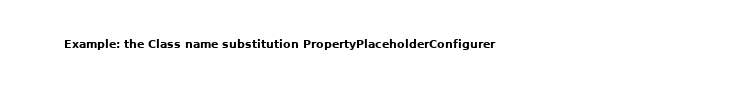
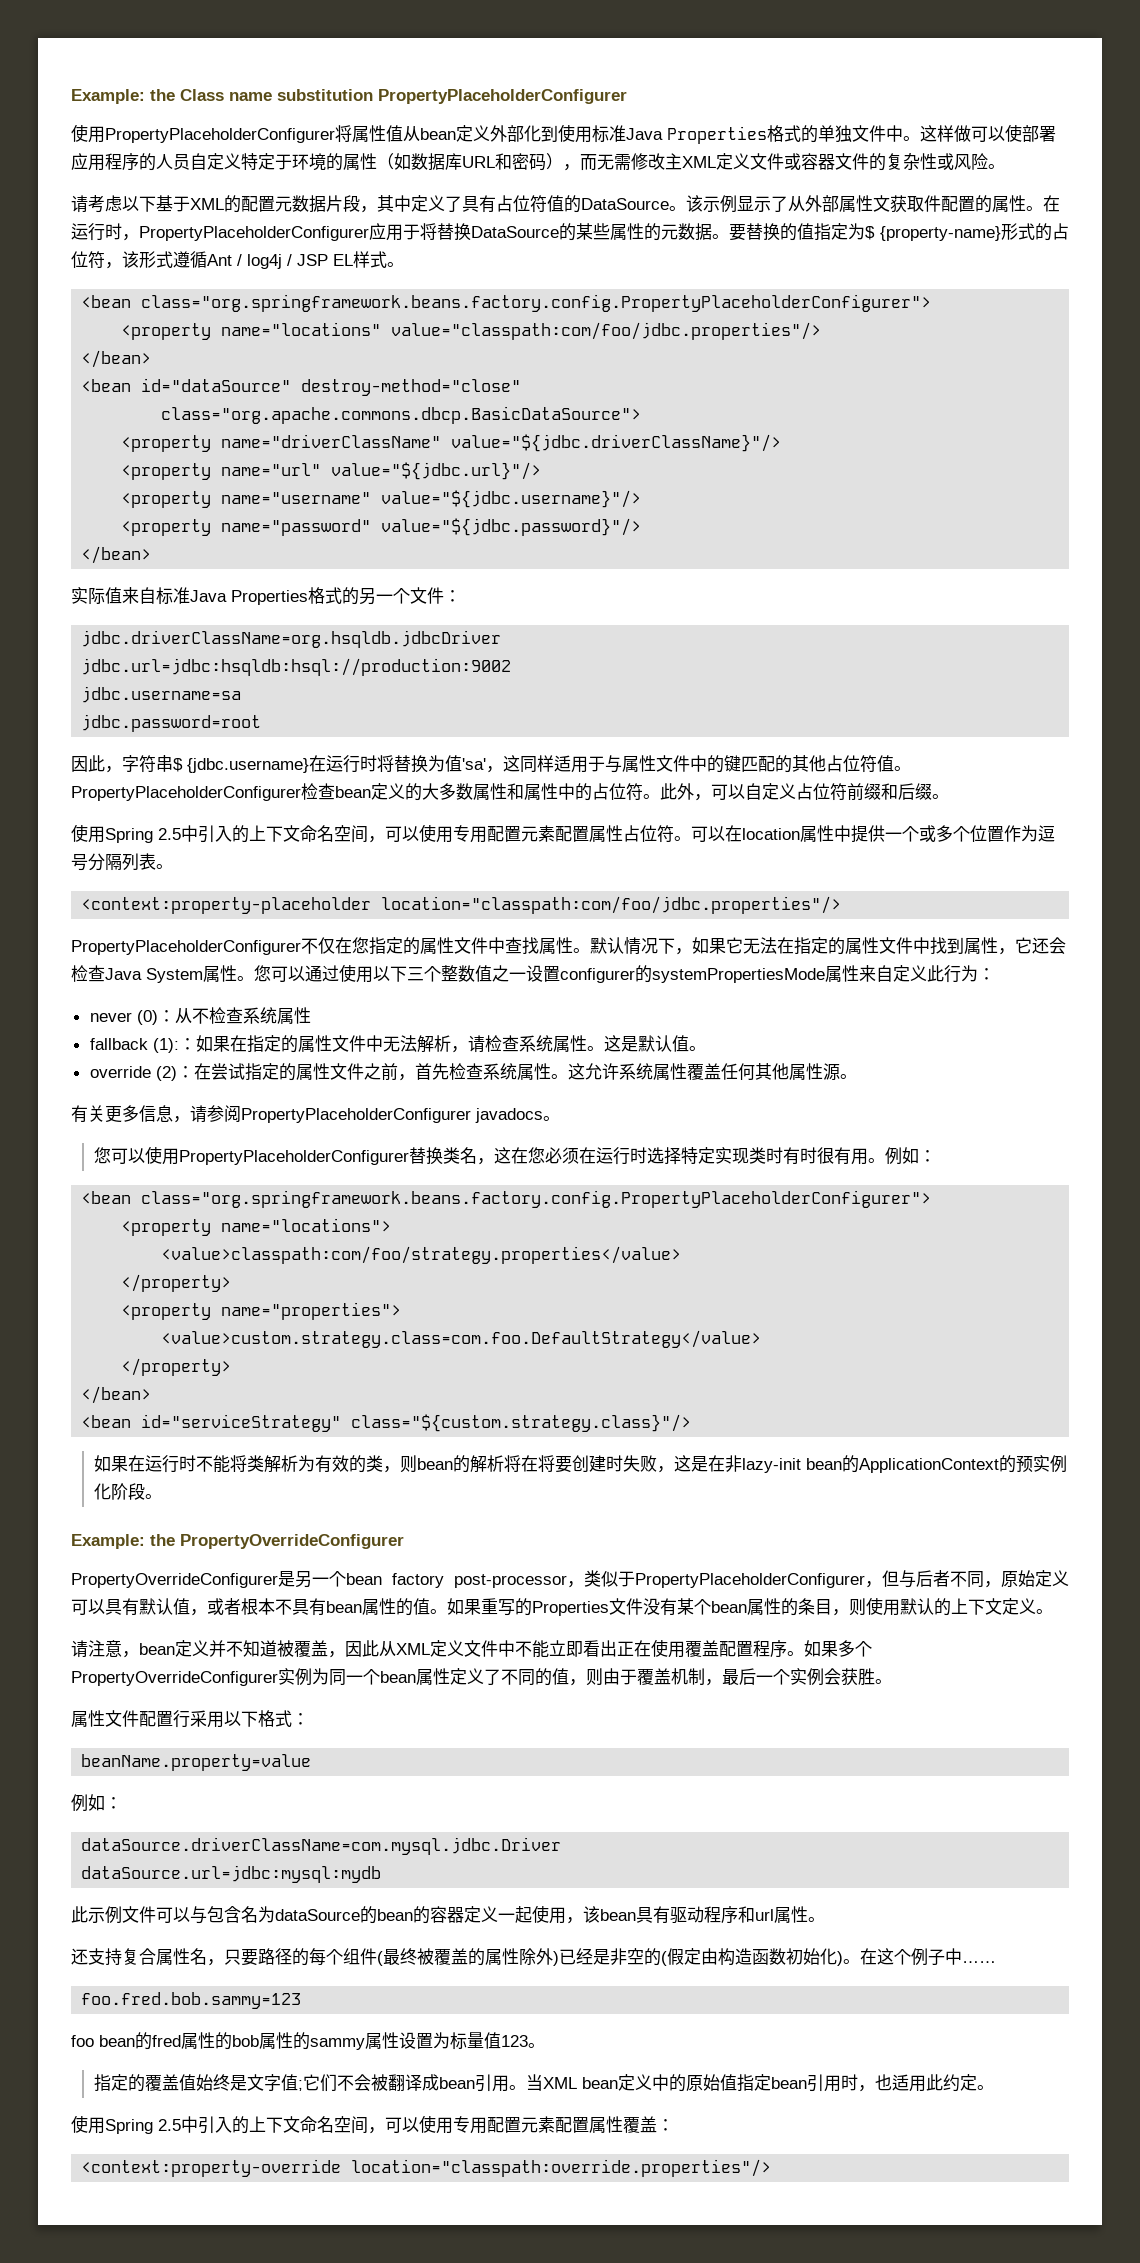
+ 使用PropertyPlaceholderConfigurer将属性值从bean定义外部化到使用标准Java Properties格式的单独文件中。这样做可以使部署应用程序的人员自定义特定于环境的属性（如数据库URL和密码），而无需修改主XML定义文件或容器文件的复杂性或风险。
+ 请考虑以下基于XML的配置元数据片段，其中定义了具有占位符值的DataSource。该示例显示了从外部属性文获取件配置的属性。在运行时，PropertyPlaceholderConfigurer应用于将替换DataSource的某些属性的元数据。要替换的值指定为$ {property-name}形式的占位符，该形式遵循Ant / log4j / JSP EL样式。
+ <bean class="org.springframework.beans.factory.config.PropertyPlaceholderConfigurer">
+ <property name="locations" value="classpath:com/foo/jdbc.properties"/>
+ </bean>
+ <bean id="dataSource" destroy-method="close"
+ class="org.apache.commons.dbcp.BasicDataSource">
+ <property name="driverClassName" value="${jdbc.driverClassName}"/>
+ <property name="url" value="${jdbc.url}"/>
+ <property name="username" value="${jdbc.username}"/>
+ <property name="password" value="${jdbc.password}"/>
+ </bean>
+ 实际值来自标准Java Properties格式的另一个文件：
+ jdbc.driverClassName=org.hsqldb.jdbcDriver
+ jdbc.url=jdbc:hsqldb:hsql://production:9002
+ jdbc.username=sa
+ jdbc.password=root
+ 因此，字符串$ {jdbc.username}在运行时将替换为值'sa'，这同样适用于与属性文件中的键匹配的其他占位符值。PropertyPlaceholderConfigurer检查bean定义的大多数属性和属性中的占位符。此外，可以自定义占位符前缀和后缀。
+ 使用Spring 2.5中引入的上下文命名空间，可以使用专用配置元素配置属性占位符。可以在location属性中提供一个或多个位置作为逗号分隔列表。
+ <context:property-placeholder location="classpath:com/foo/jdbc.properties"/>
+ PropertyPlaceholderConfigurer不仅在您指定的属性文件中查找属性。默认情况下，如果它无法在指定的属性文件中找到属性，它还会检查Java System属性。您可以通过使用以下三个整数值之一设置configurer的systemPropertiesMode属性来自定义此行为：
+ never (0)：从不检查系统属性
+ fallback (1):：如果在指定的属性文件中无法解析，请检查系统属性。这是默认值。
+ override (2)：在尝试指定的属性文件之前，首先检查系统属性。这允许系统属性覆盖任何其他属性源。
+ 有关更多信息，请参阅PropertyPlaceholderConfigurer javadocs。
+ 您可以使用PropertyPlaceholderConfigurer替换类名，这在您必须在运行时选择特定实现类时有时很有用。例如：
+ <bean class="org.springframework.beans.factory.config.PropertyPlaceholderConfigurer">
+ <property name="locations">
+ <value>classpath:com/foo/strategy.properties</value>
+ </property>
+ <property name="properties">
+ <value>custom.strategy.class=com.foo.DefaultStrategy</value>
+ </property>
+ </bean>
+ <bean id="serviceStrategy" class="${custom.strategy.class}"/>
+ 如果在运行时不能将类解析为有效的类，则bean的解析将在将要创建时失败，这是在非lazy-init bean的ApplicationContext的预实例化阶段。
+ Example: the PropertyOverrideConfigurer
+ PropertyOverrideConfigurer是另一个bean factory post-processor，类似于PropertyPlaceholderConfigurer，但与后者不同，原始定义可以具有默认值，或者根本不具有bean属性的值。如果重写的Properties文件没有某个bean属性的条目，则使用默认的上下文定义。
+ 请注意，bean定义并不知道被覆盖，因此从XML定义文件中不能立即看出正在使用覆盖配置程序。如果多个PropertyOverrideConfigurer实例为同一个bean属性定义了不同的值，则由于覆盖机制，最后一个实例会获胜。
+ 属性文件配置行采用以下格式：
+ beanName.property=value
+ 例如：
+ dataSource.driverClassName=com.mysql.jdbc.Driver
+ dataSource.url=jdbc:mysql:mydb
+ 此示例文件可以与包含名为dataSource的bean的容器定义一起使用，该bean具有驱动程序和url属性。
+ 还支持复合属性名，只要路径的每个组件(最终被覆盖的属性除外)已经是非空的(假定由构造函数初始化)。在这个例子中……
+ foo.fred.bob.sammy=123
+ foo bean的fred属性的bob属性的sammy属性设置为标量值123。
+ 指定的覆盖值始终是文字值;它们不会被翻译成bean引用。当XML bean定义中的原始值指定bean引用时，也适用此约定。
+ 使用Spring 2.5中引入的上下文命名空间，可以使用专用配置元素配置属性覆盖：
+ <context:property-override location="classpath:override.properties"/>

